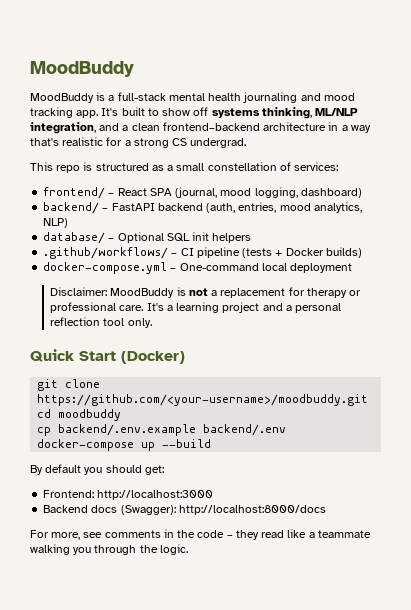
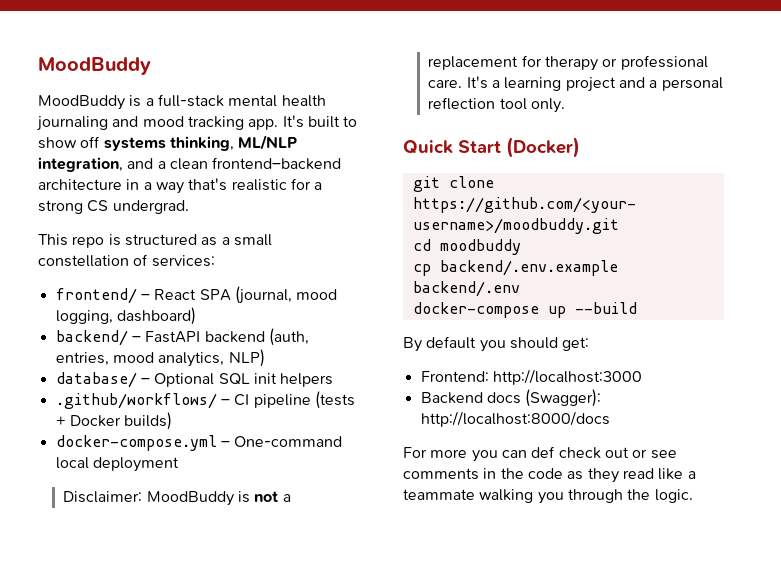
- For more, see comments in the code – they read like a teammate walking you through the logic.
+ For more you can def check out or see comments in the code as they read like a teammate walking you through the logic.

